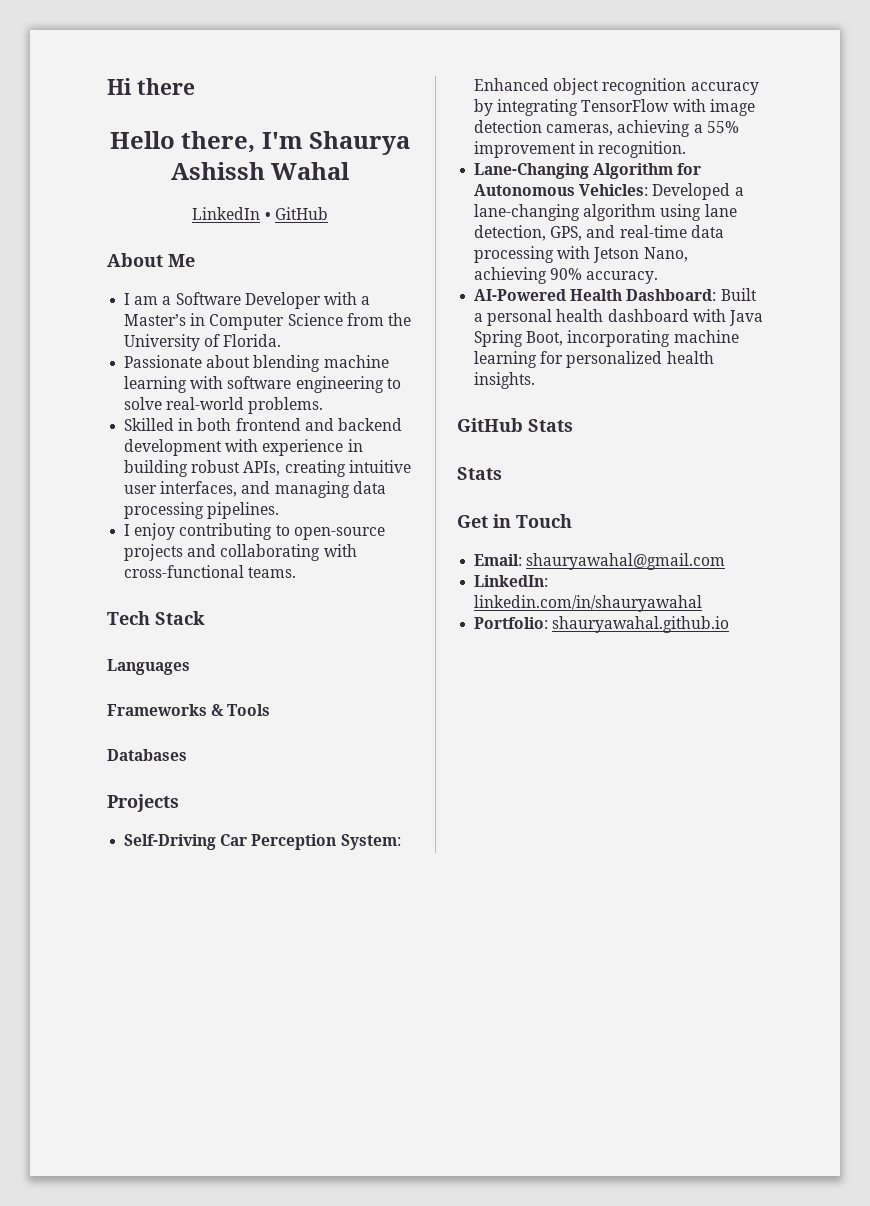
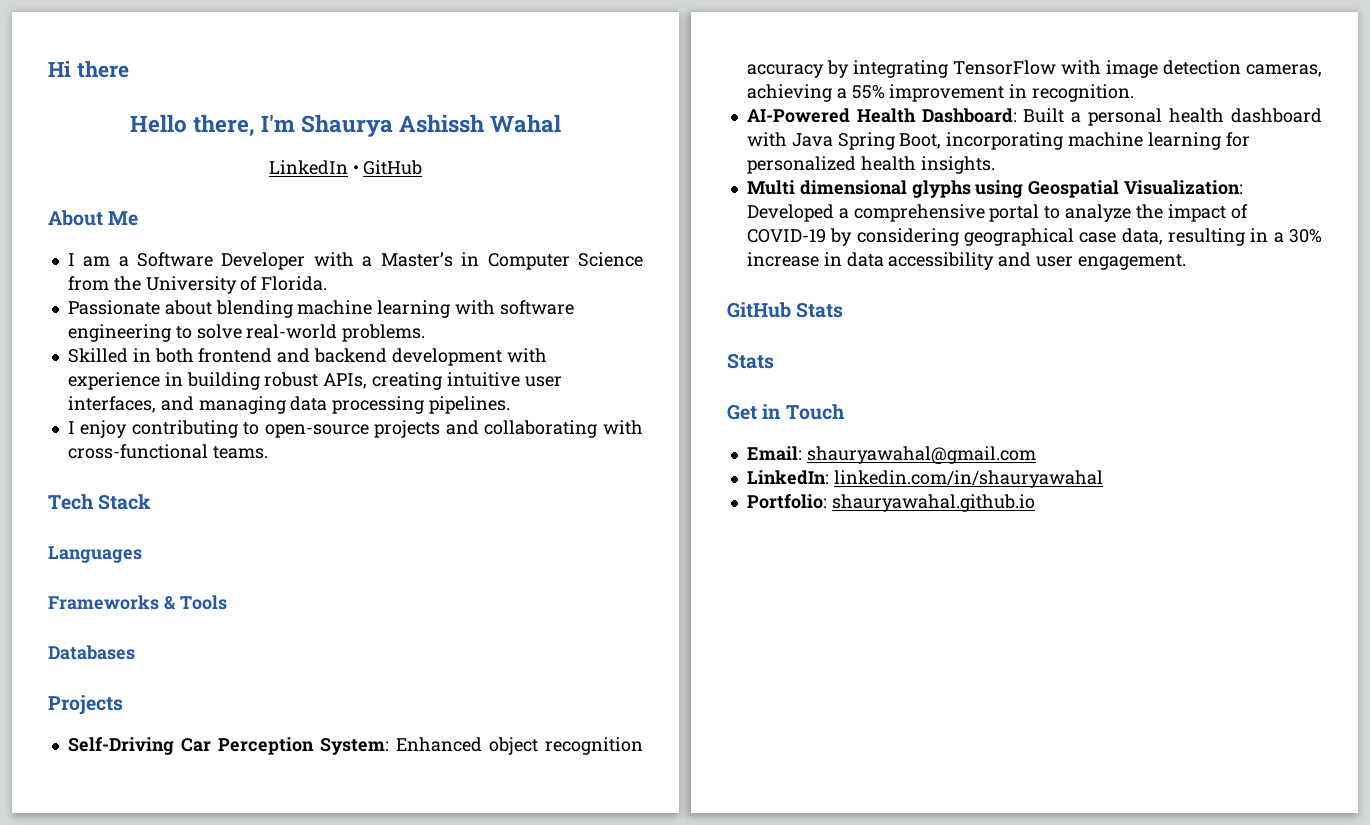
- Lane-Changing Algorithm for Autonomous Vehicles: Developed a lane-changing algorithm using lane detection, GPS, and real-time data processing with Jetson Nano, achieving 90% accuracy.
+ Multi dimensional glyphs using Geospatial Visualization: Developed a comprehensive portal to analyze the impact of COVID-19 by considering geographical case data, resulting in a 30% increase in data accessibility and user engagement.

